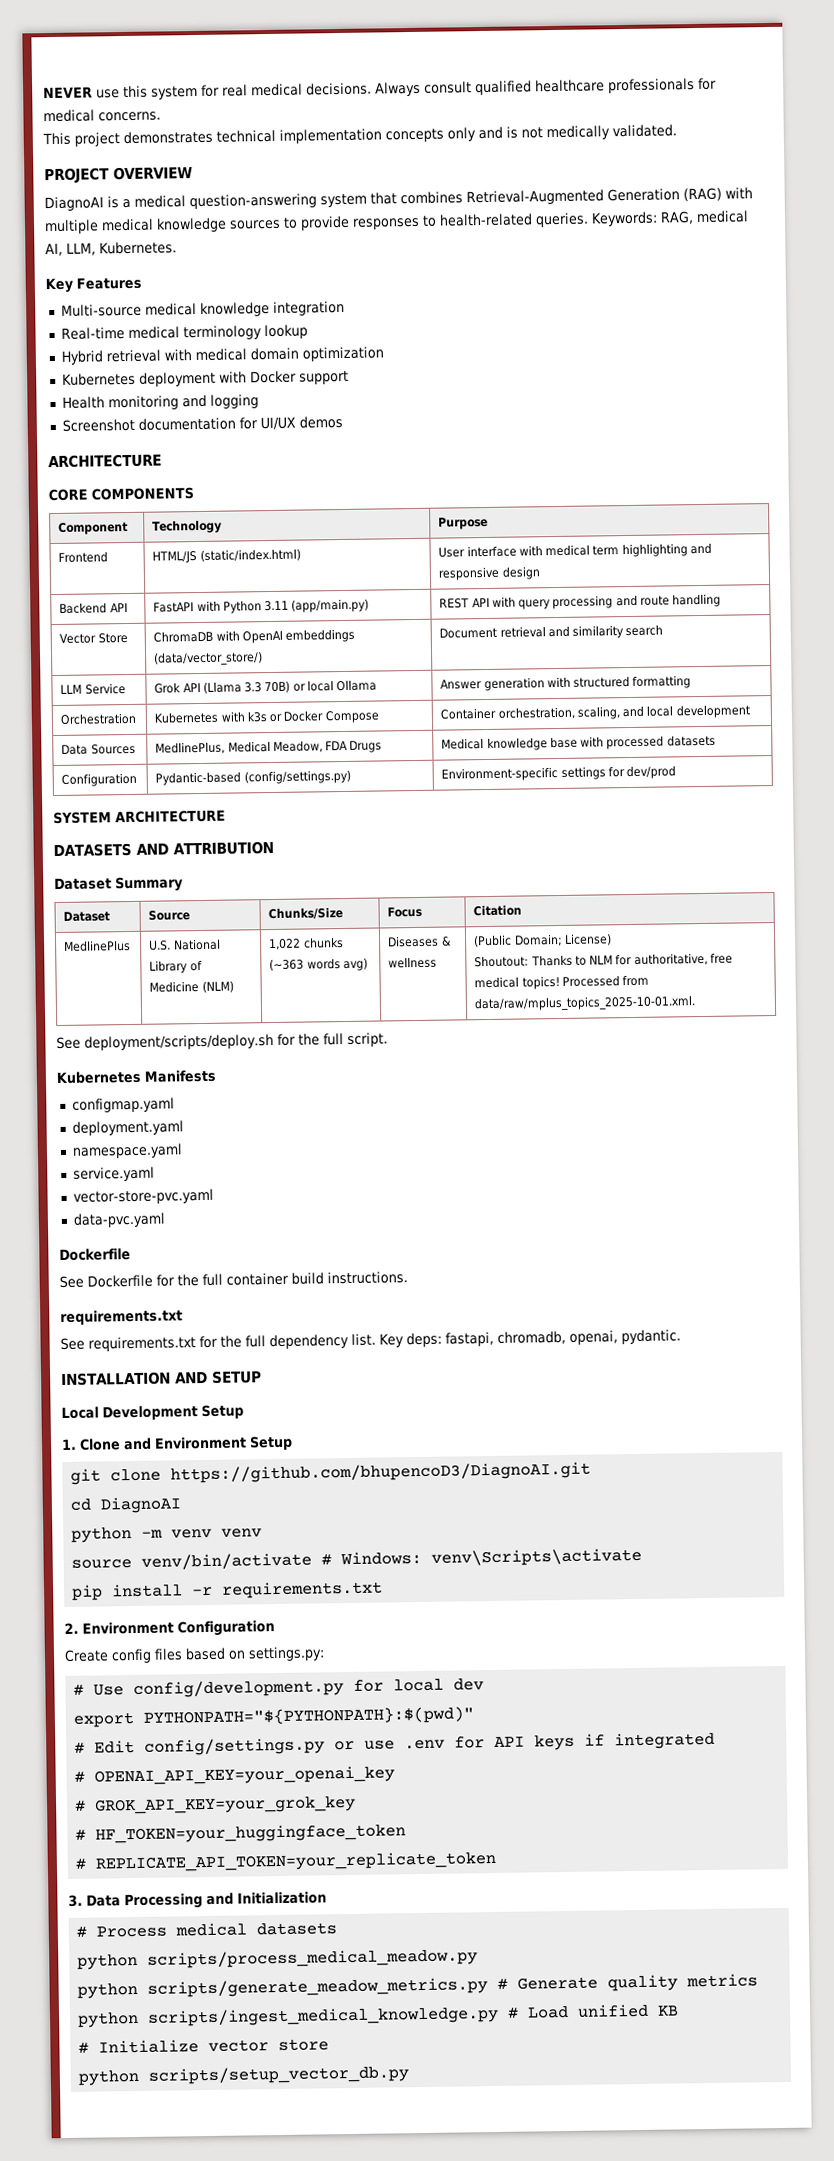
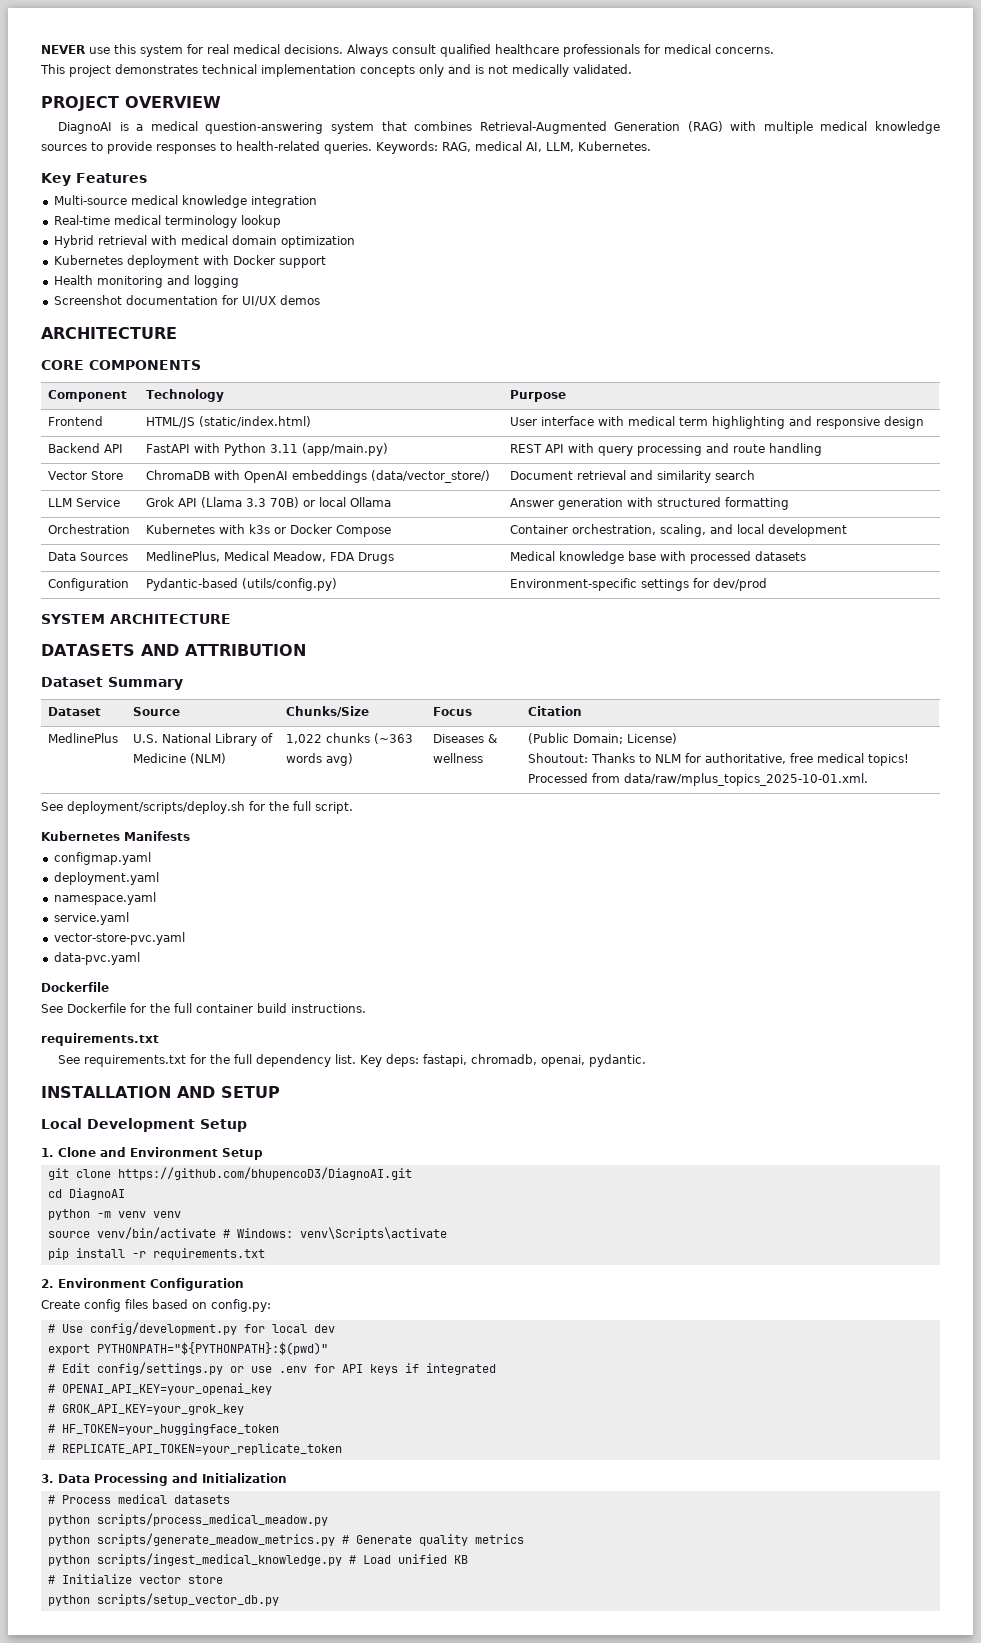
- Configuration | Pydantic-based (config/settings.py) | Environment-specific settings for dev/prod
+ Configuration | Pydantic-based (utils/config.py) | Environment-specific settings for dev/prod
- Create config files based on settings.py:
+ Create config files based on config.py:

